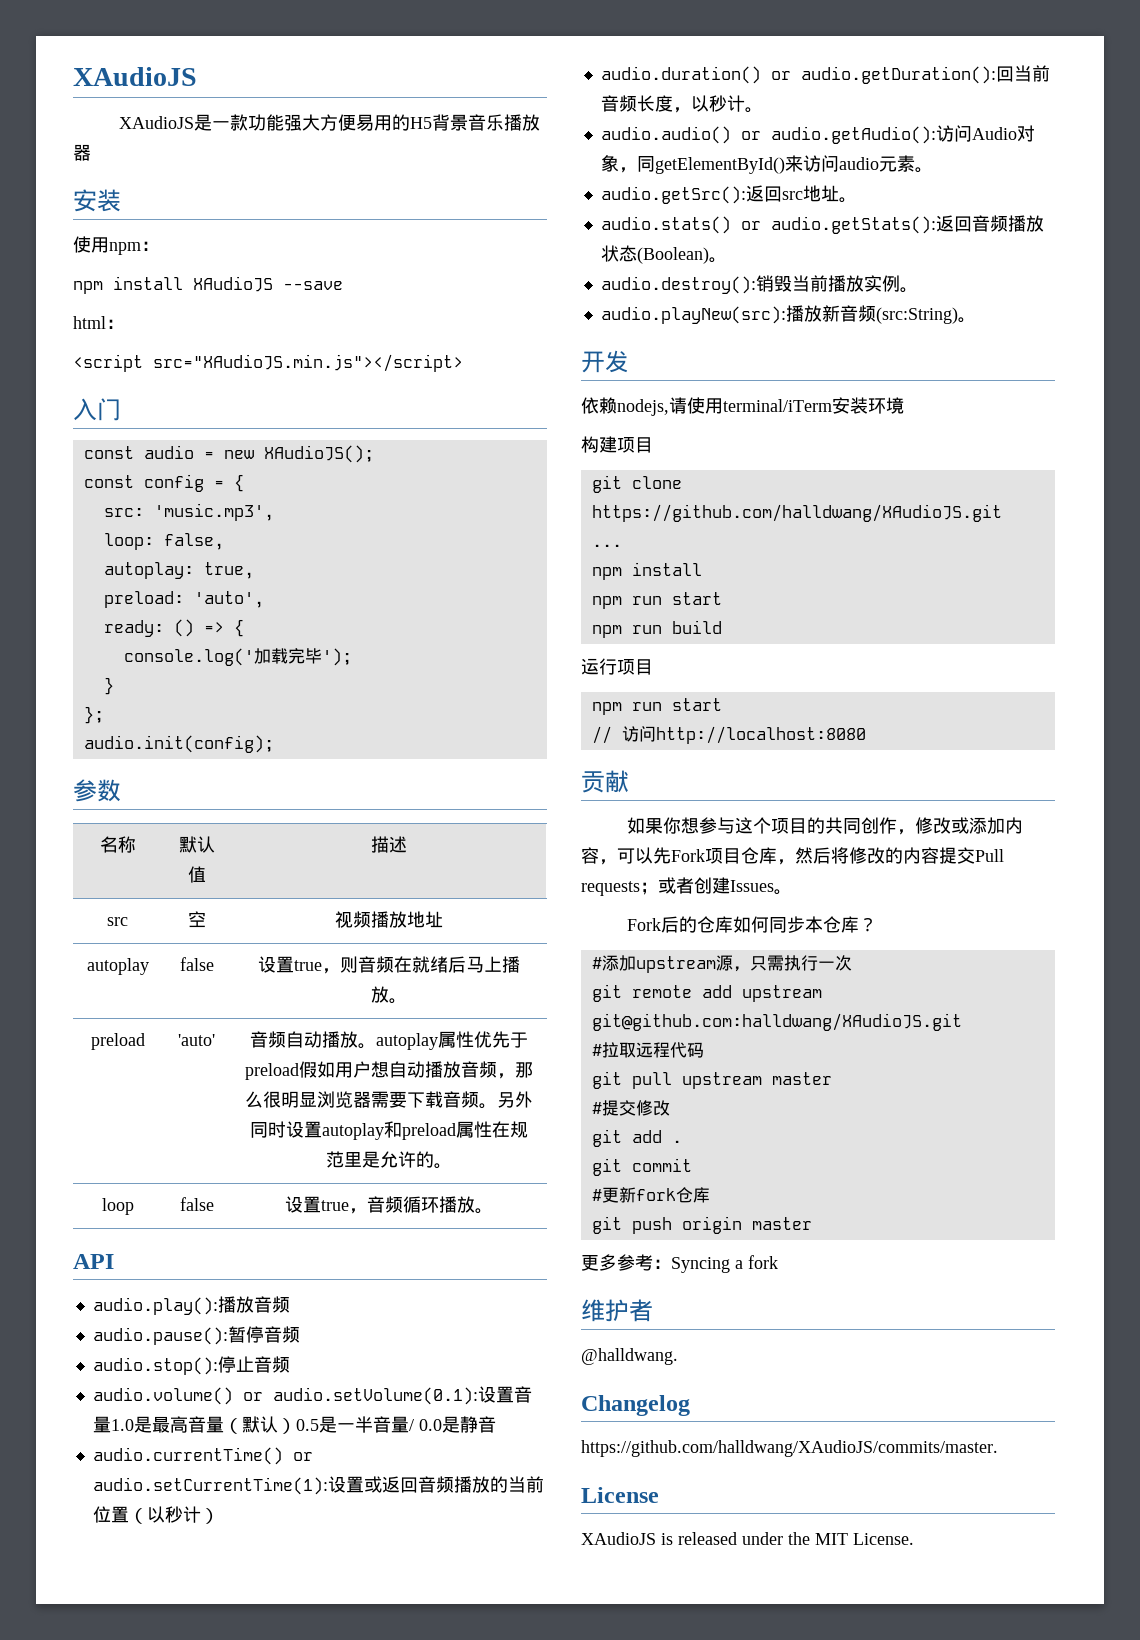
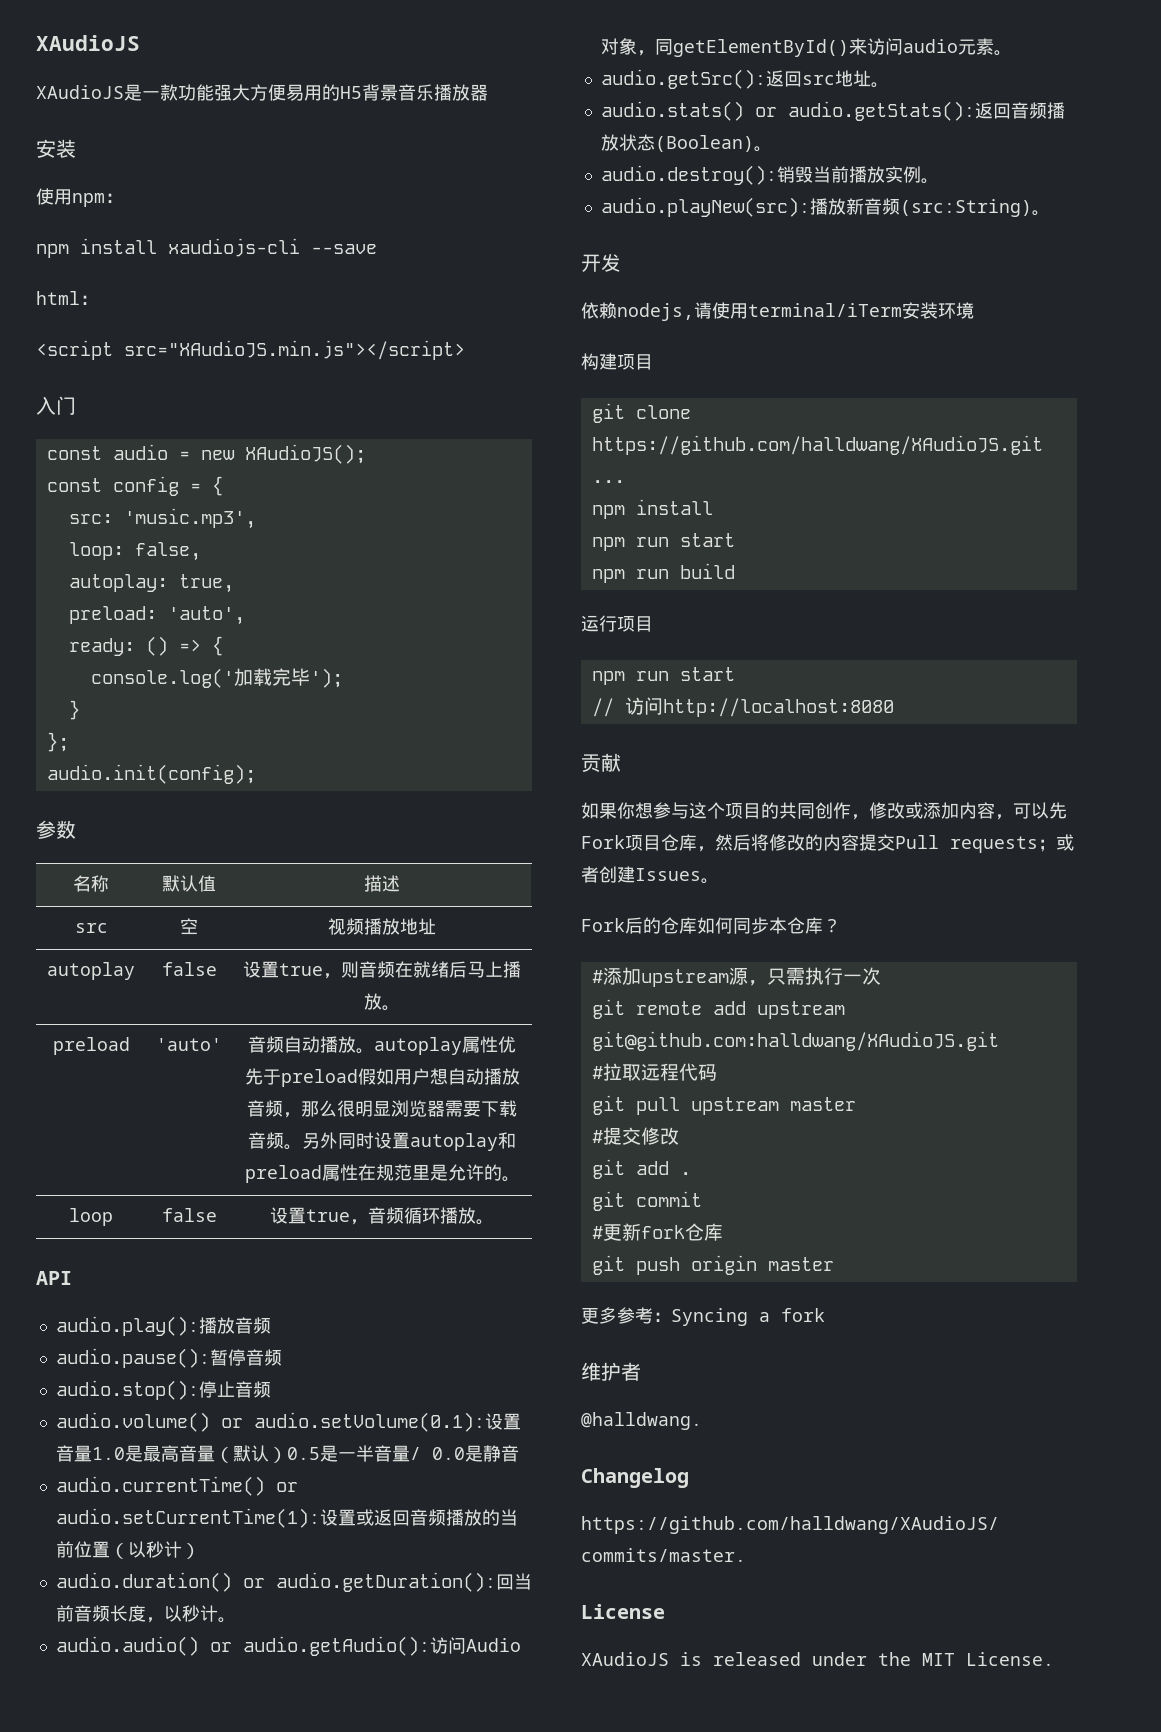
- npm install XAudioJS --save
+ npm install xaudiojs-cli --save

